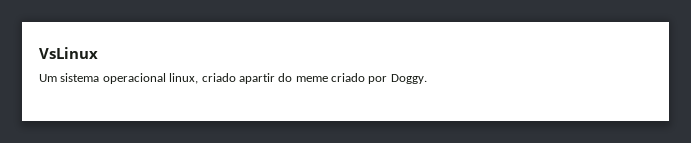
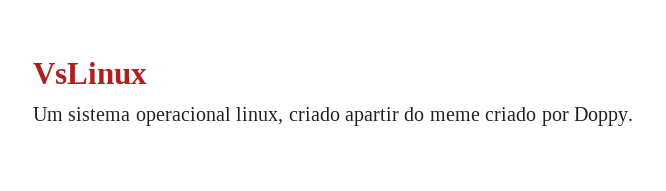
- Um sistema operacional linux, criado apartir do meme criado por Doggy.
+ Um sistema operacional linux, criado apartir do meme criado por Doppy.

